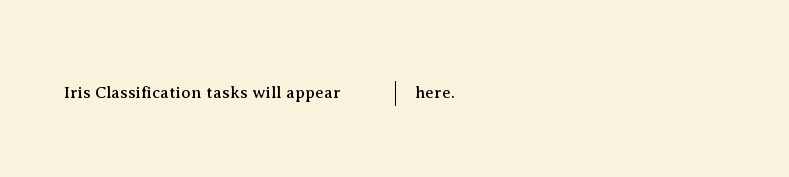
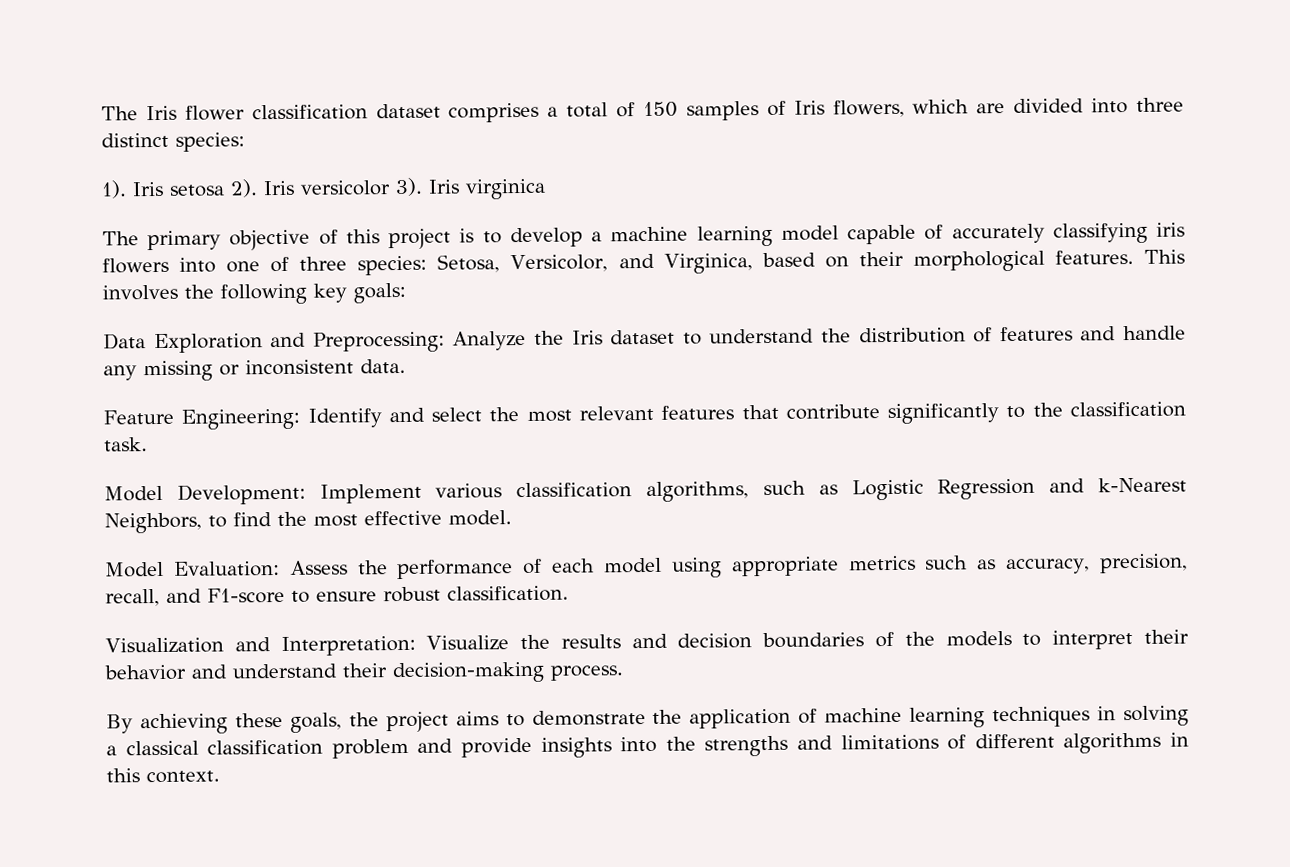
- Iris Classification tasks will appear here.
+ The Iris flower classification dataset comprises a total of 150 samples of Iris flowers, which are divided into three distinct species:
+ 1). Iris setosa 2). Iris versicolor 3). Iris virginica
+ The primary objective of this project is to develop a machine learning model capable of accurately classifying iris flowers into one of three species: Setosa, Versicolor, and Virginica, based on their morphological features. This involves the following key goals:
+ Data Exploration and Preprocessing: Analyze the Iris dataset to understand the distribution of features and handle any missing or inconsistent data.
+ Feature Engineering: Identify and select the most relevant features that contribute significantly to the classification task.
+ Model Development: Implement various classification algorithms, such as Logistic Regression and k-Nearest Neighbors, to find the most effective model.
+ Model Evaluation: Assess the performance of each model using appropriate metrics such as accuracy, precision, recall, and F1-score to ensure robust classification.
+ Visualization and Interpretation: Visualize the results and decision boundaries of the models to interpret their behavior and understand their decision-making process.
+ By achieving these goals, the project aims to demonstrate the application of machine learning techniques in solving a classical classification problem and provide insights into the strengths and limitations of different algorithms in this context.

